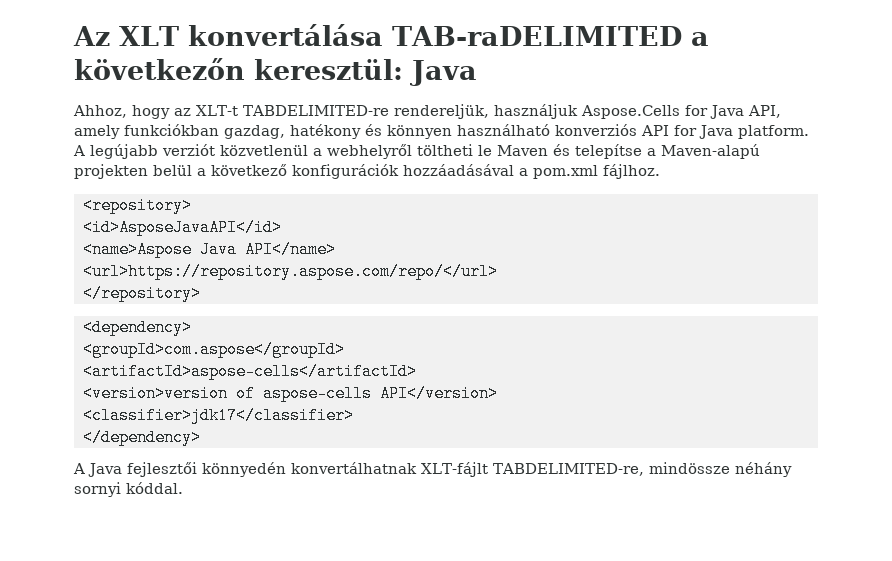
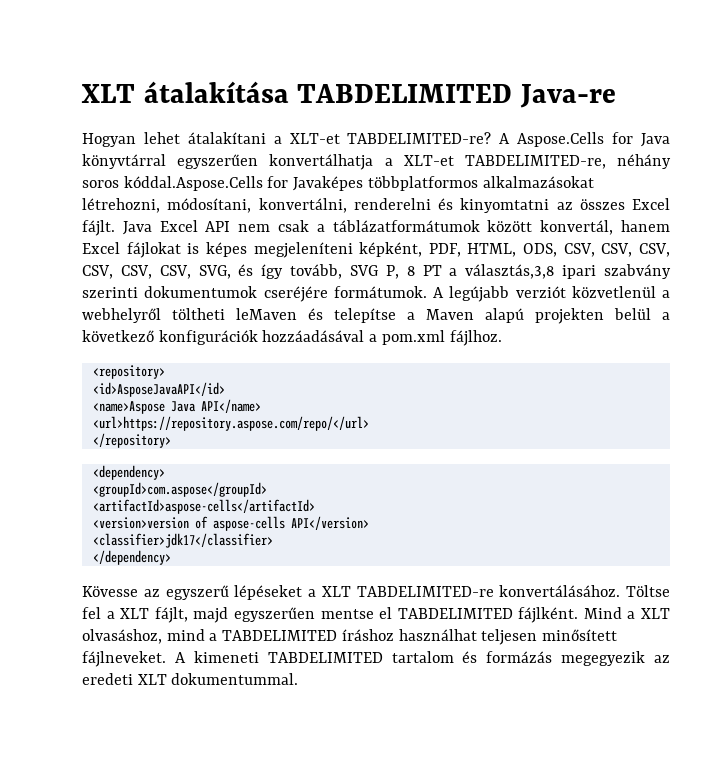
- Az XLT konvertálása TAB-raDELIMITED a következőn keresztül: Java
- Ahhoz, hogy az XLT-t TABDELIMITED-re rendereljük, használjuk Aspose.Cells for Java API, amely funkciókban gazdag, hatékony és könnyen használható konverziós API for Java platform.
+ XLT átalakítása TABDELIMITED Java-re
+ Hogyan lehet átalakítani a XLT-et TABDELIMITED-re? A Aspose.Cells for Java könyvtárral egyszerűen konvertálhatja a XLT-et TABDELIMITED-re, néhány soros kóddal.Aspose.Cells for Javaképes többplatformos alkalmazásokat létrehozni, módosítani, konvertálni, renderelni és kinyomtatni az összes Excel fájlt. Java Excel API nem csak a táblázatformátumok között konvertál, hanem Excel fájlokat is képes megjeleníteni képként, PDF, HTML, ODS, CSV, CSV, CSV, CSV, CSV, CSV, SVG, és így tovább, SVG P, 8 PT a választás,3,8 ipari szabvány szerinti dokumentumok cseréjére formátumok.
- A legújabb verziót közvetlenül a webhelyről töltheti le Maven és telepítse a Maven-alapú projekten belül a következő konfigurációk hozzáadásával a pom.xml fájlhoz.
+ A legújabb verziót közvetlenül a webhelyről töltheti leMaven és telepítse a Maven alapú projekten belül a következő konfigurációk hozzáadásával a pom.xml fájlhoz.
- A Java fejlesztői könnyedén konvertálhatnak XLT-fájlt TABDELIMITED-re, mindössze néhány sornyi kóddal.
+ Kövesse az egyszerű lépéseket a XLT TABDELIMITED-re konvertálásához. Töltse fel a XLT fájlt, majd egyszerűen mentse el TABDELIMITED fájlként. Mind a XLT olvasáshoz, mind a TABDELIMITED íráshoz használhat teljesen minősített fájlneveket. A kimeneti TABDELIMITED tartalom és formázás megegyezik az eredeti XLT dokumentummal.

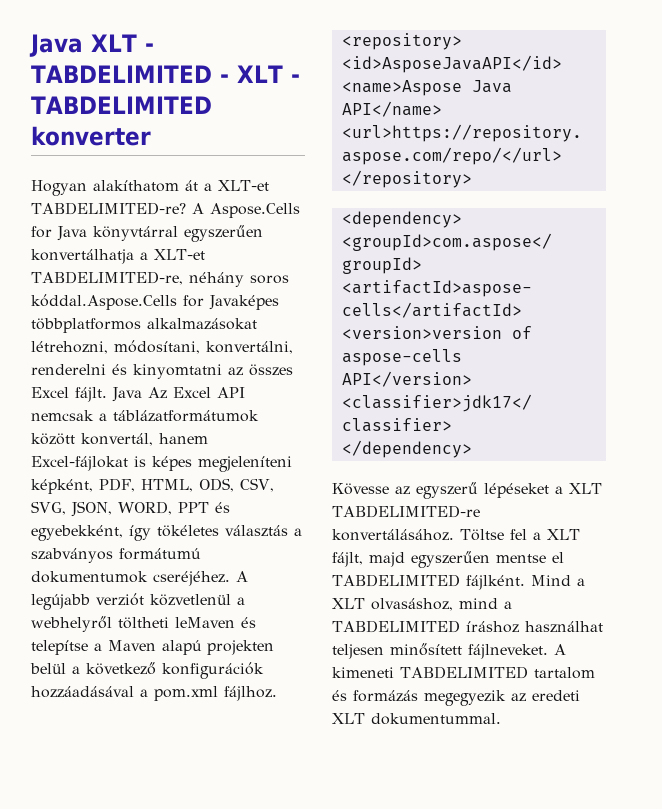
- XLT átalakítása TABDELIMITED Java-re
+ Java XLT - TABDELIMITED - XLT - TABDELIMITED konverter
- Hogyan lehet átalakítani a XLT-et TABDELIMITED-re?
+ Hogyan alakíthatom át a XLT-et TABDELIMITED-re?
- Java Excel API nem csak a táblázatformátumok között konvertál, hanem Excel fájlokat is képes megjeleníteni képként, PDF, HTML, ODS, CSV, CSV, CSV, CSV, CSV, CSV, SVG, és így tovább, SVG P, 8 PT a választás,3,8 ipari szabvány szerinti dokumentumok cseréjére formátumok.
+ Java Az Excel API nemcsak a táblázatformátumok között konvertál, hanem Excel-fájlokat is képes megjeleníteni képként, PDF, HTML, ODS, CSV, SVG, JSON, WORD, PPT és egyebekként, így tökéletes választás a szabványos formátumú dokumentumok cseréjéhez.

